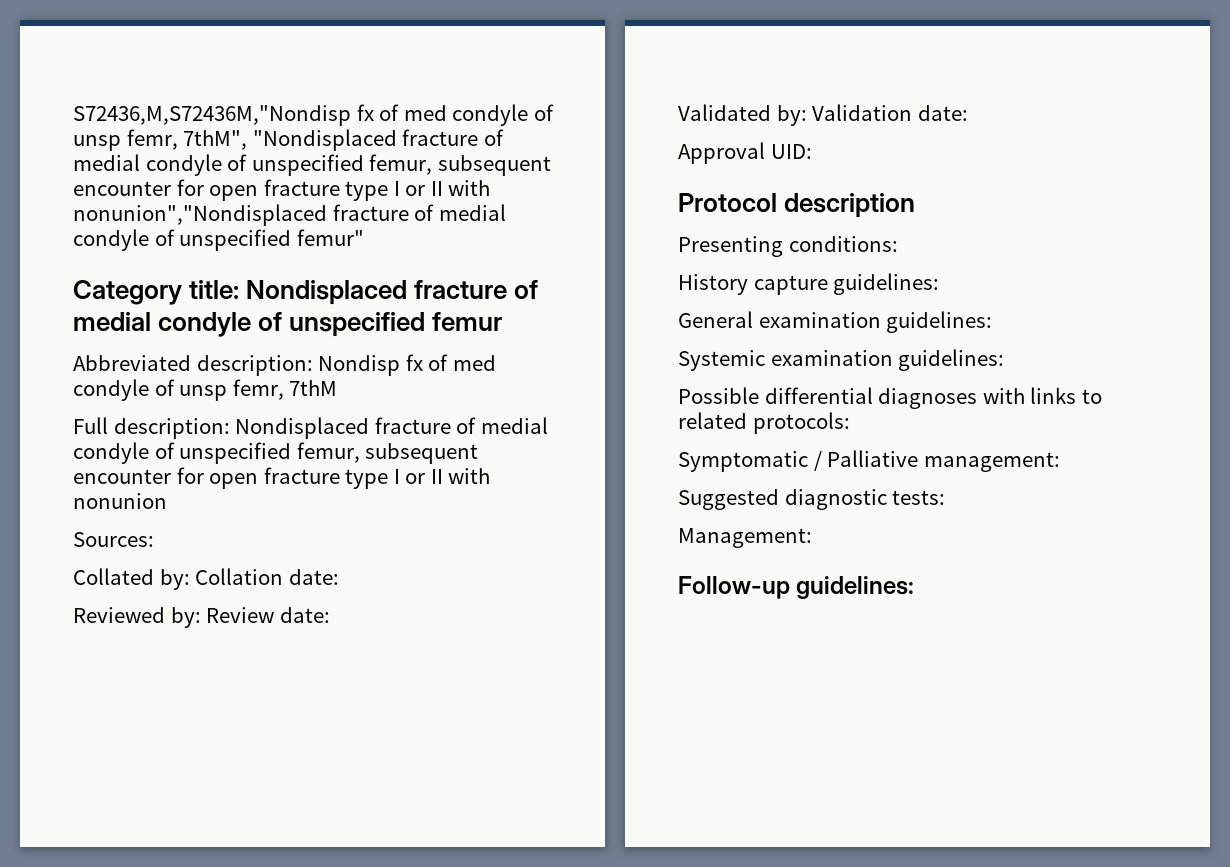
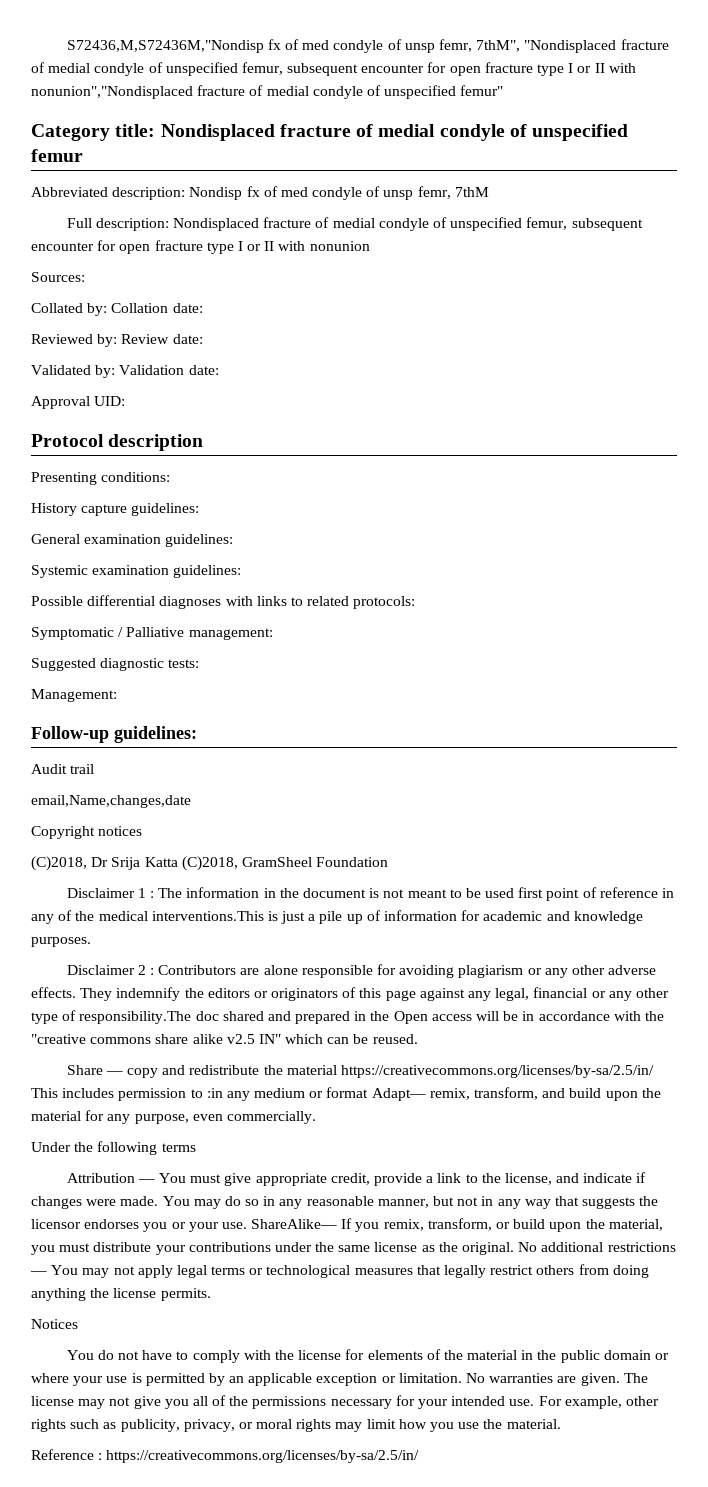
+ Audit trail
+ email,Name,changes,date
+ Copyright notices
+ (C)2018, Dr Srija Katta (C)2018, GramSheel Foundation
+ Disclaimer 1 : The information in the document is not meant to be used first point of reference in any of the medical interventions.This is just a pile up of information for academic and knowledge purposes.
+ Disclaimer 2 : Contributors are alone responsible for avoiding plagiarism or any other adverse effects. They indemnify the editors or originators of this page against any legal, financial or any other type of responsibility.The doc shared and prepared in the Open access will be in accordance with the "creative commons share alike v2.5 IN" which can be reused.
+ Share — copy and redistribute the material https://creativecommons.org/licenses/by-sa/2.5/in/ This includes permission to :in any medium or format Adapt— remix, transform, and build upon the material for any purpose, even commercially.
+ Under the following terms
+ Attribution — You must give appropriate credit, provide a link to the license, and indicate if changes were made. You may do so in any reasonable manner, but not in any way that suggests the licensor endorses you or your use. ShareAlike— If you remix, transform, or build upon the material, you must distribute your contributions under the same license as the original. No additional restrictions — You may not apply legal terms or technological measures that legally restrict others from doing anything the license permits.
+ Notices
+ You do not have to comply with the license for elements of the material in the public domain or where your use is permitted by an applicable exception or limitation. No warranties are given. The license may not give you all of the permissions necessary for your intended use. For example, other rights such as publicity, privacy, or moral rights may limit how you use the material.
+ Reference : https://creativecommons.org/licenses/by-sa/2.5/in/

